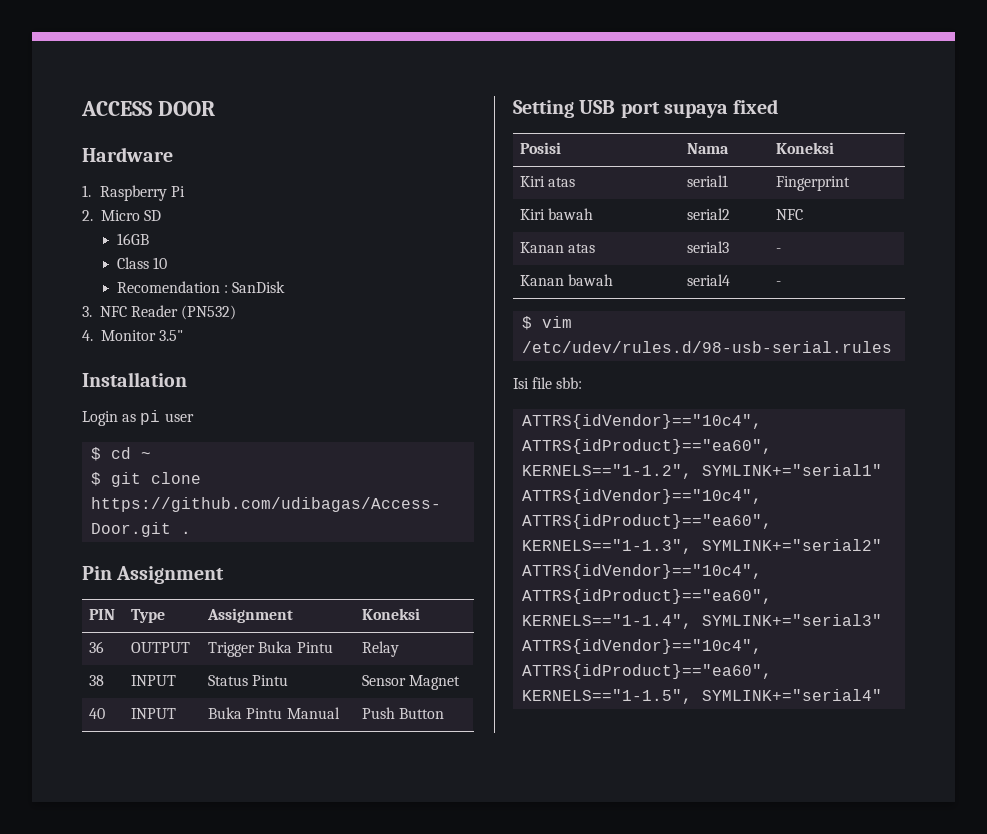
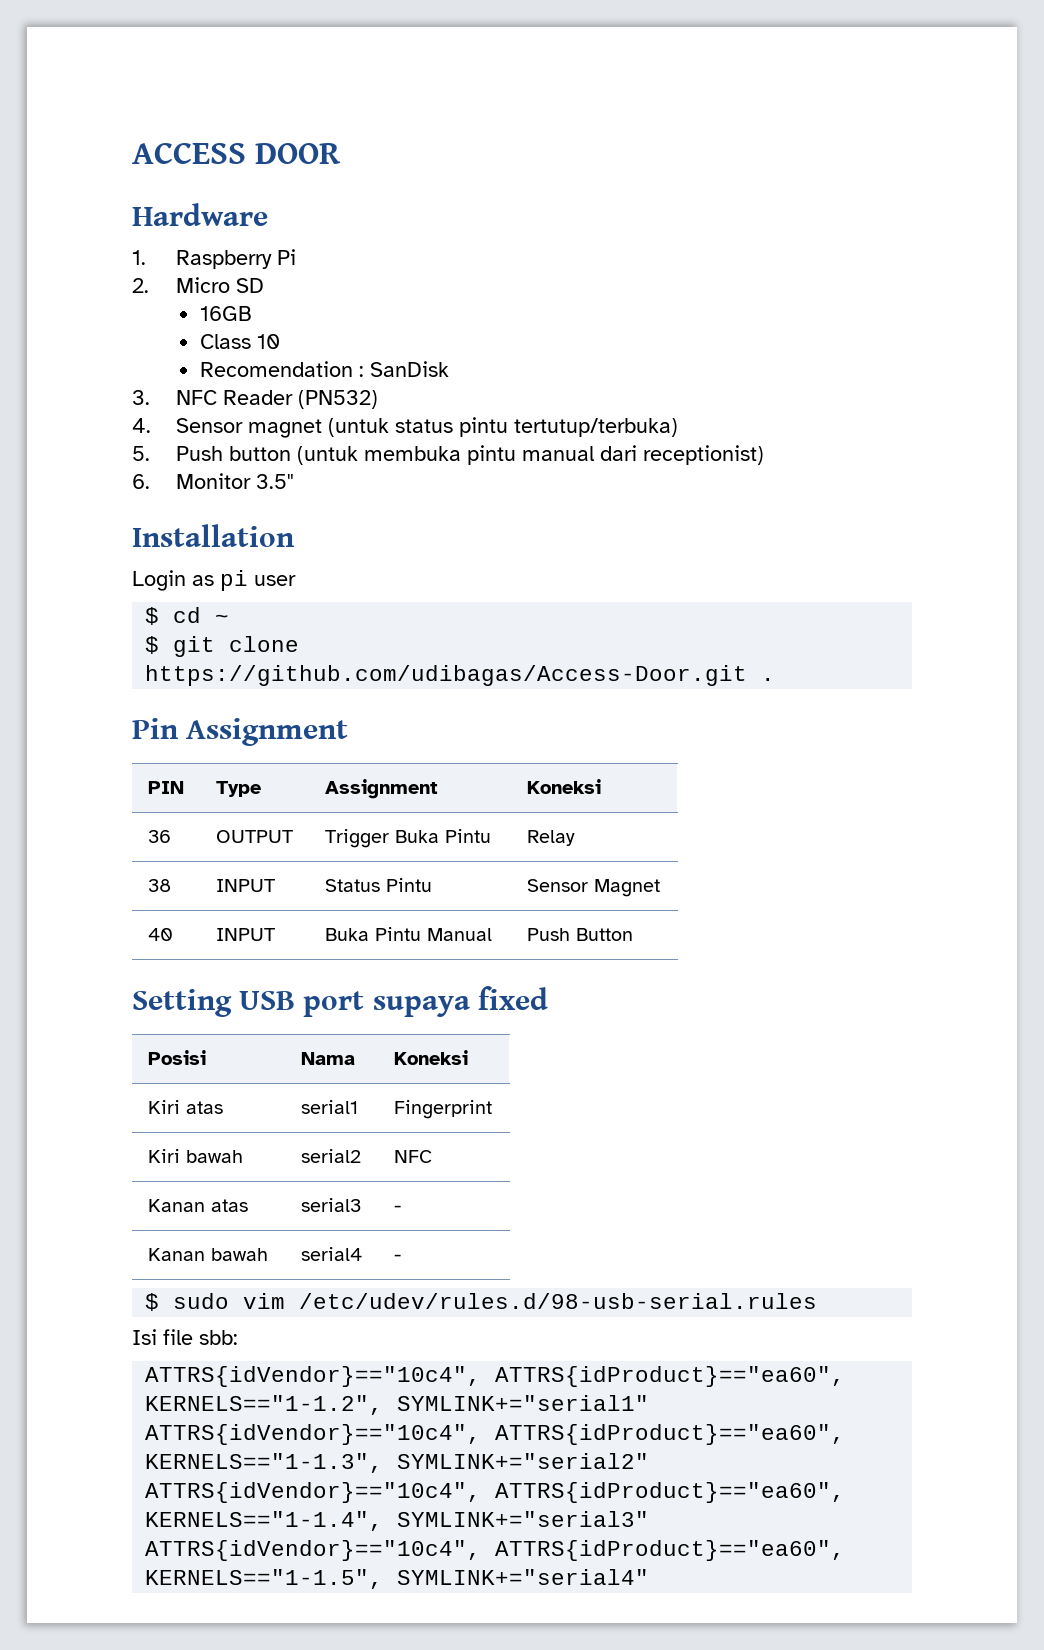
- 4. Monitor 3.5"
+ 4. Sensor magnet (untuk status pintu tertutup/terbuka)
+ 5. Push button (untuk membuka pintu manual dari receptionist)
+ 6. Monitor 3.5"
- $ vim /etc/udev/rules.d/98-usb-serial.rules
+ $ sudo vim /etc/udev/rules.d/98-usb-serial.rules

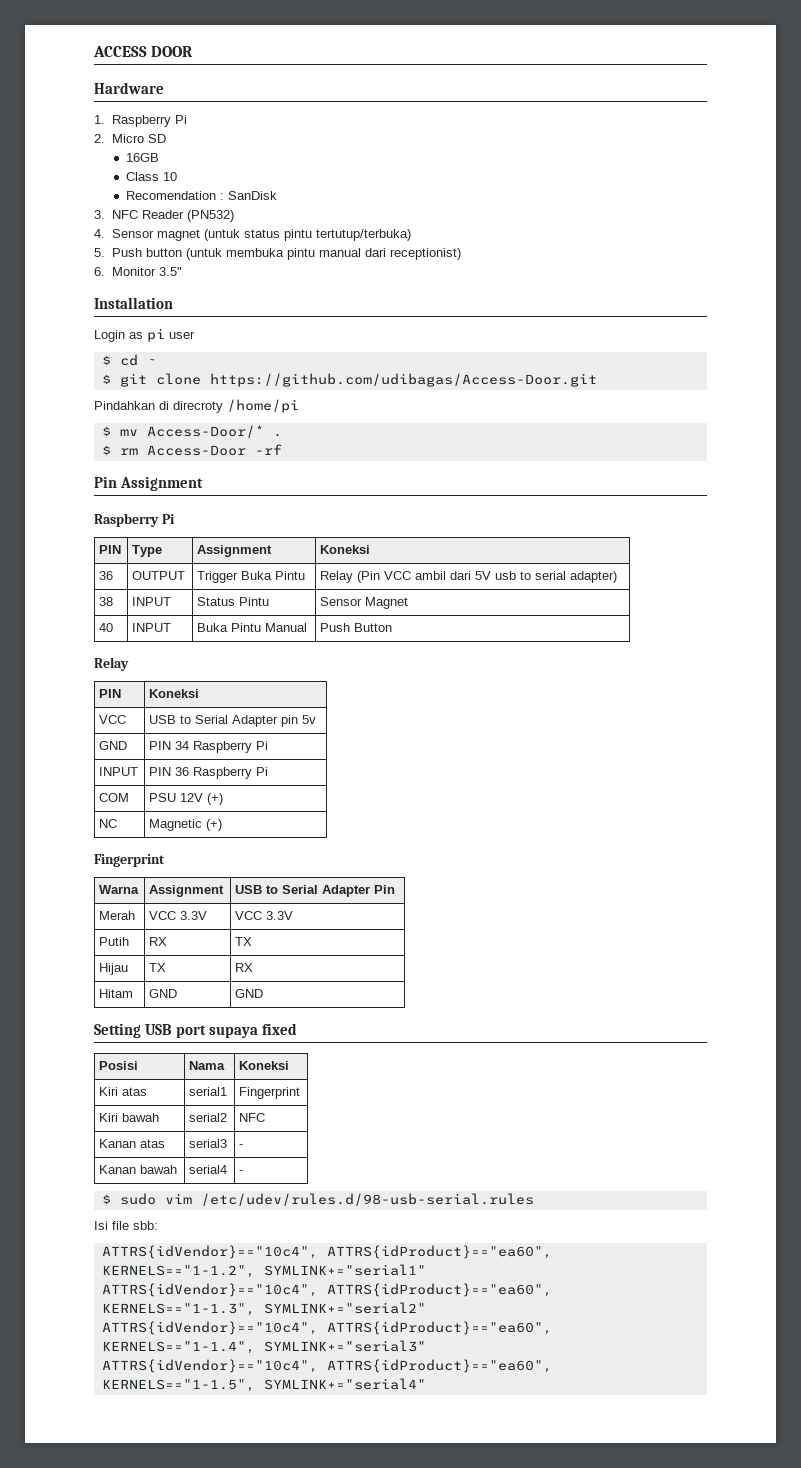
- $ git clone https://github.com/udibagas/Access-Door.git .
+ $ git clone https://github.com/udibagas/Access-Door.git
+ Pindahkan di direcroty /home/pi
+ $ mv Access-Door/* .
+ $ rm Access-Door -rf
  Pin Assignment
+ Raspberry Pi
- 36 | OUTPUT | Trigger Buka Pintu | Relay
+ 36 | OUTPUT | Trigger Buka Pintu | Relay (Pin VCC ambil dari 5V usb to serial adapter)
  40 | INPUT | Buka Pintu Manual | Push Button
+ Relay
+ PIN | Koneksi
+ VCC | USB to Serial Adapter pin 5v
+ GND | PIN 34 Raspberry Pi
+ INPUT | PIN 36 Raspberry Pi
+ COM | PSU 12V (+)
+ NC | Magnetic (+)
+ Fingerprint
+ Warna | Assignment | USB to Serial Adapter Pin
+ Merah | VCC 3.3V | VCC 3.3V
+ Putih | RX | TX
+ Hijau | TX | RX
+ Hitam | GND | GND

